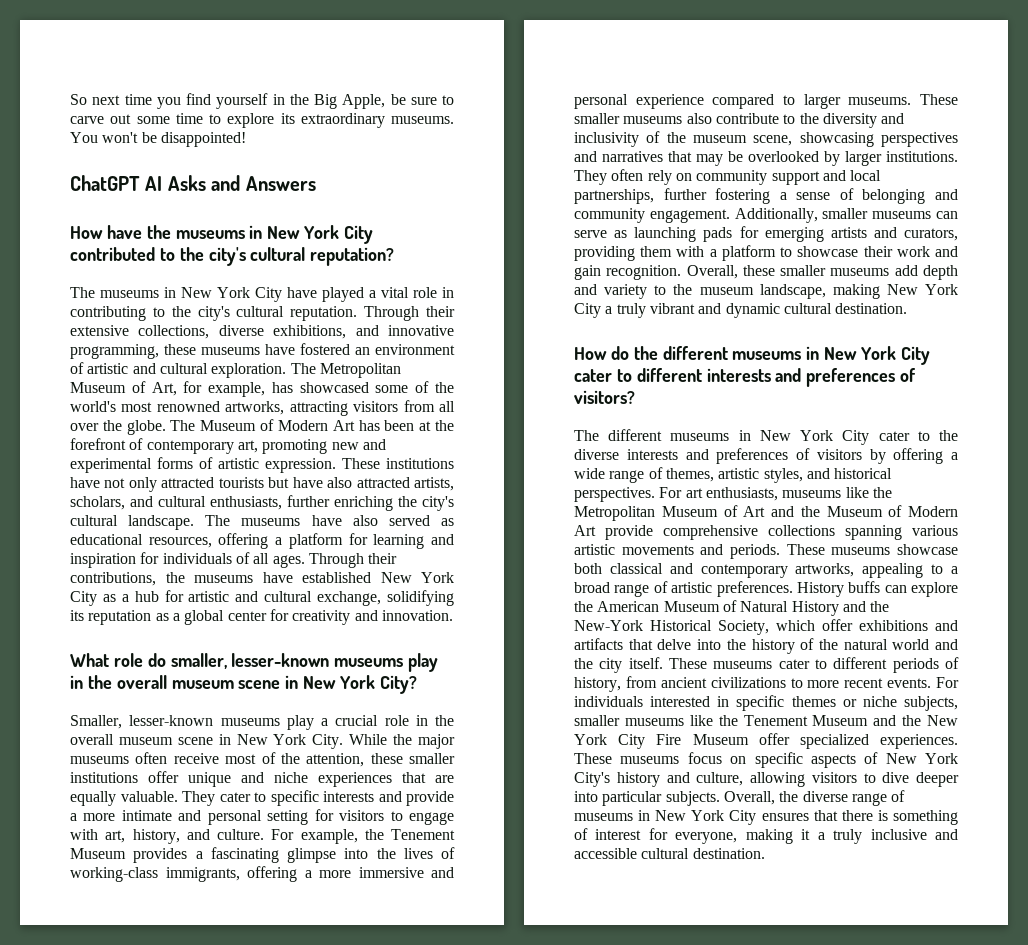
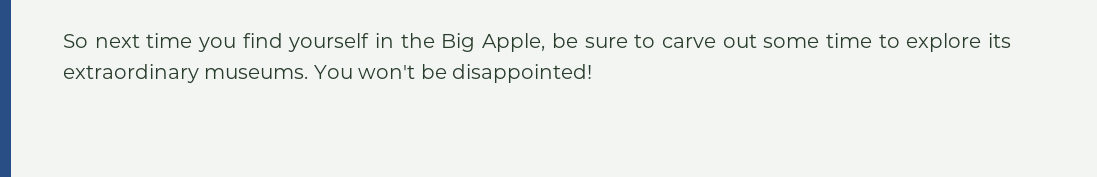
- ChatGPT AI Asks and Answers
- How have the museums in New York City contributed to the city's cultural reputation?
- The museums in New York City have played a vital role in contributing to the city's cultural reputation. Through their extensive collections, diverse exhibitions, and innovative programming, these museums have fostered an environment of artistic and cultural exploration. The Metropolitan Museum of Art, for example, has showcased some of the world's most renowned artworks, attracting visitors from all over the globe. The Museum of Modern Art has been at the forefront of contemporary art, promoting new and experimental forms of artistic expression. These institutions have not only attracted tourists but have also attracted artists, scholars, and cultural enthusiasts, further enriching the city's cultural landscape. The museums have also served as educational resources, offering a platform for learning and inspiration for individuals of all ages. Through their contributions, the museums have established New York City as a hub for artistic and cultural exchange, solidifying its reputation as a global center for creativity and innovation.
- What role do smaller, lesser-known museums play in the overall museum scene in New York City?
- Smaller, lesser-known museums play a crucial role in the overall museum scene in New York City. While the major museums often receive most of the attention, these smaller institutions offer unique and niche experiences that are equally valuable. They cater to specific interests and provide a more intimate and personal setting for visitors to engage with art, history, and culture. For example, the Tenement Museum provides a fascinating glimpse into the lives of working-class immigrants, offering a more immersive and personal experience compared to larger museums. These smaller museums also contribute to the diversity and inclusivity of the museum scene, showcasing perspectives and narratives that may be overlooked by larger institutions. They often rely on community support and local partnerships, further fostering a sense of belonging and community engagement. Additionally, smaller museums can serve as launching pads for emerging artists and curators, providing them with a platform to showcase their work and gain recognition. Overall, these smaller museums add depth and variety to the museum landscape, making New York City a truly vibrant and dynamic cultural destination.
- How do the different museums in New York City cater to different interests and preferences of visitors?
- The different museums in New York City cater to the diverse interests and preferences of visitors by offering a wide range of themes, artistic styles, and historical perspectives. For art enthusiasts, museums like the Metropolitan Museum of Art and the Museum of Modern Art provide comprehensive collections spanning various artistic movements and periods. These museums showcase both classical and contemporary artworks, appealing to a broad range of artistic preferences. History buffs can explore the American Museum of Natural History and the New-York Historical Society, which offer exhibitions and artifacts that delve into the history of the natural world and the city itself. These museums cater to different periods of history, from ancient civilizations to more recent events. For individuals interested in specific themes or niche subjects, smaller museums like the Tenement Museum and the New York City Fire Museum offer specialized experiences. These museums focus on specific aspects of New York City's history and culture, allowing visitors to dive deeper into particular subjects. Overall, the diverse range of museums in New York City ensures that there is something of interest for everyone, making it a truly inclusive and accessible cultural destination.

